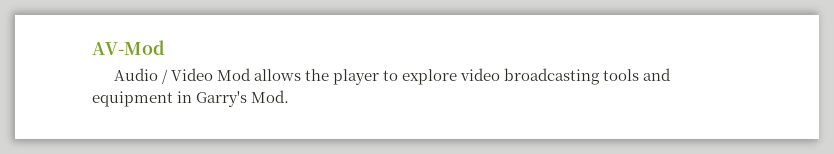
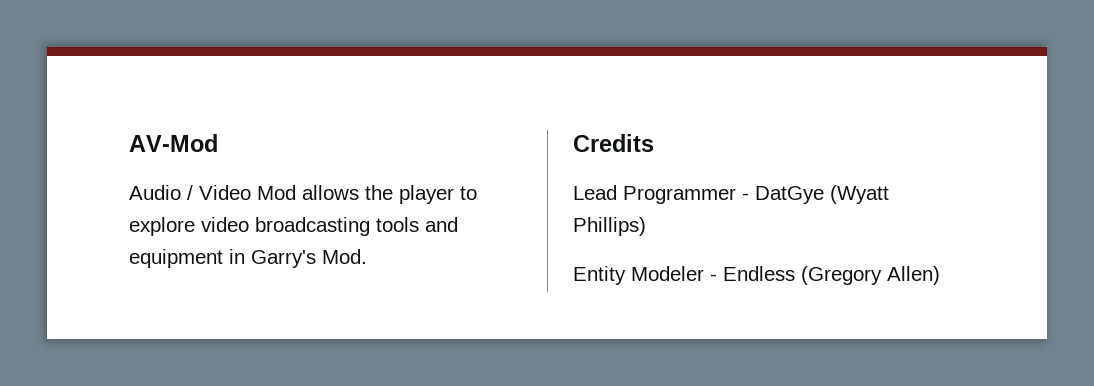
+ Credits
+ Lead Programmer - DatGye (Wyatt Phillips)
+ Entity Modeler - Endless (Gregory Allen)

